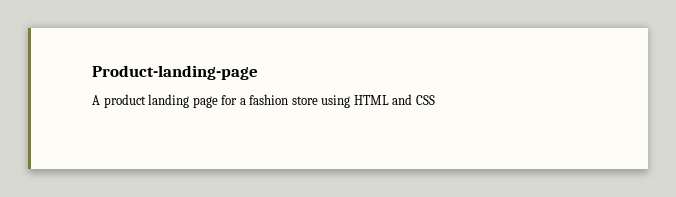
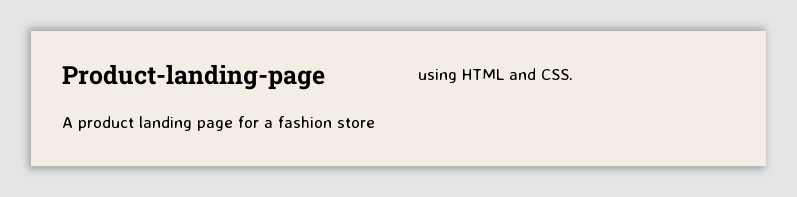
- A product landing page for a fashion store using HTML and CSS
+ A product landing page for a fashion store using HTML and CSS.

